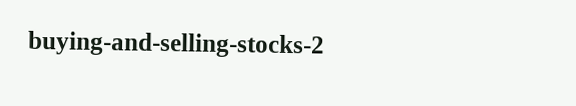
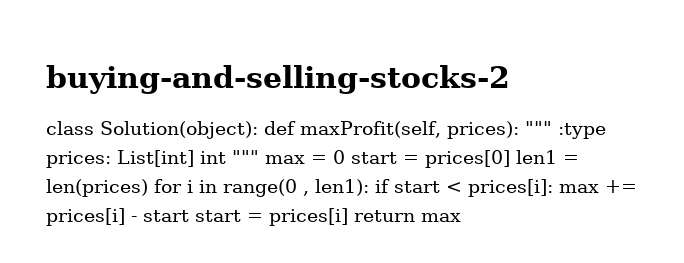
+ class Solution(object): def maxProfit(self, prices): """ :type prices: List[int] int """ max = 0 start = prices[0] len1 = len(prices) for i in range(0 , len1): if start < prices[i]: max += prices[i] - start start = prices[i] return max

